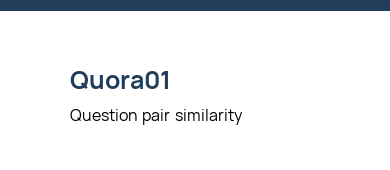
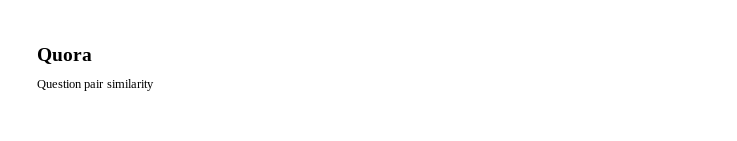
- Quora01
+ Quora

